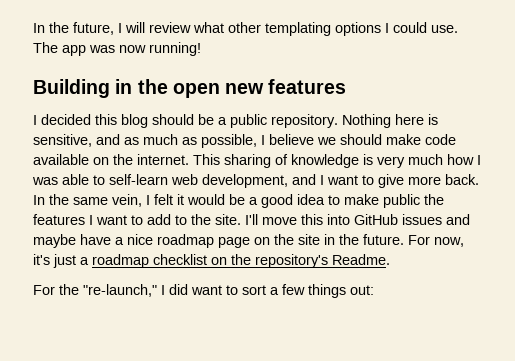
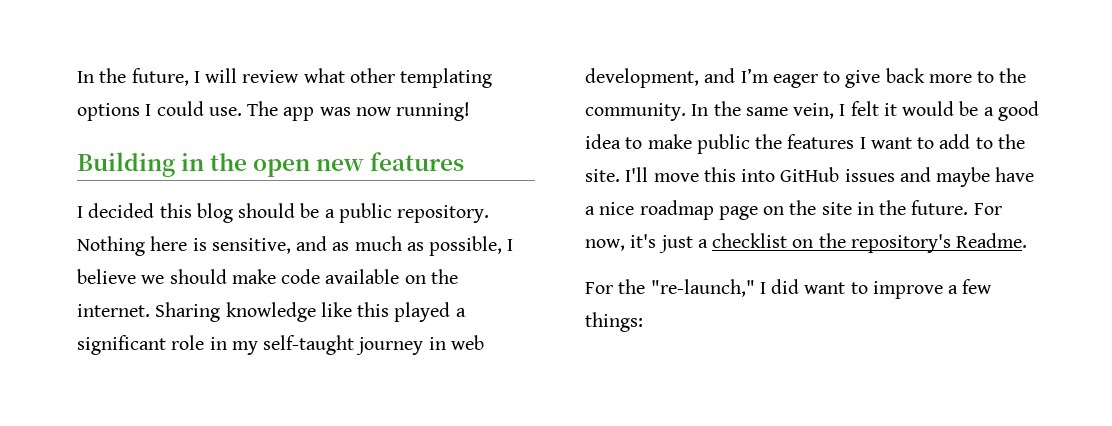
- This sharing of knowledge is very much how I was able to self-learn web development, and I want to give more back.
+ Sharing knowledge like this played a significant role in my self-taught journey in web development, and I’m eager to give back more to the community.
- For now, it's just a roadmap checklist on the repository's Readme.
+ For now, it's just a checklist on the repository's Readme.
- For the "re-launch," I did want to sort a few things out:
+ For the "re-launch," I did want to improve a few things:

